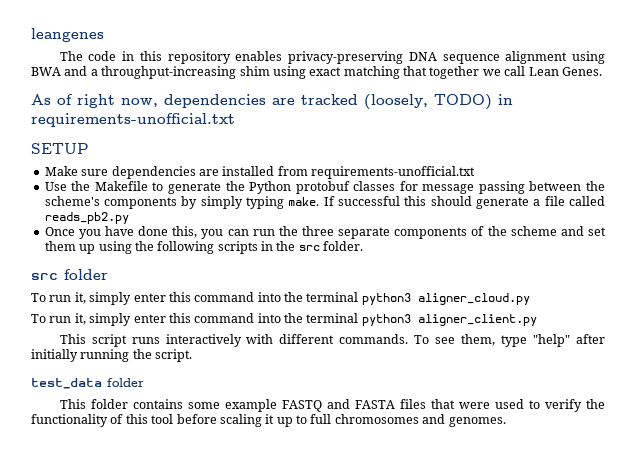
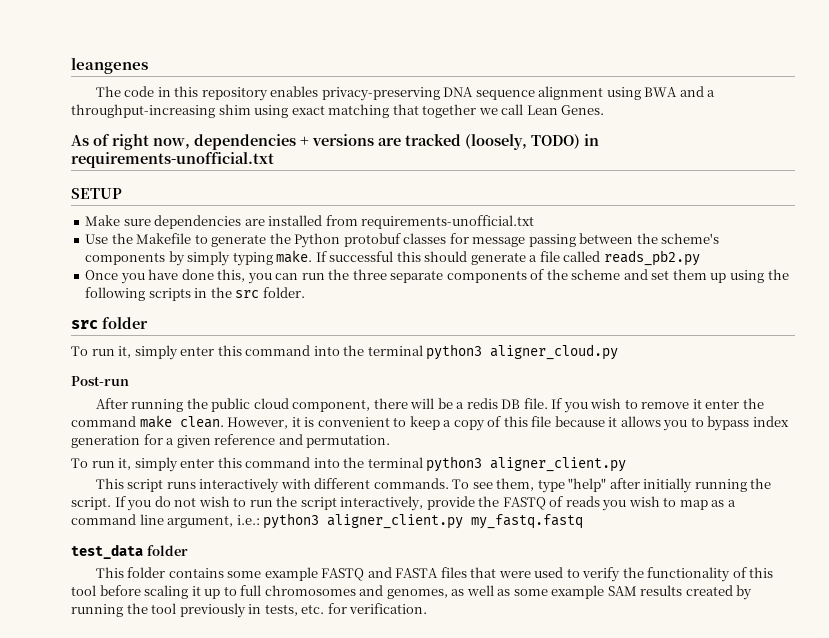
- As of right now, dependencies are tracked (loosely, TODO) in requirements-unofficial.txt
+ As of right now, dependencies + versions are tracked (loosely, TODO) in requirements-unofficial.txt
+ Post-run
+ After running the public cloud component, there will be a redis DB file. If you wish to remove it enter the command make clean. However, it is convenient to keep a copy of this file because it allows you to bypass index generation for a given reference and permutation.
+ If you do not wish to run the script interactively, provide the FASTQ of reads you wish to map as a command line argument, i.e.: python3 aligner_client.py my_fastq.fastq
- This folder contains some example FASTQ and FASTA files that were used to verify the functionality of this tool before scaling it up to full chromosomes and genomes.
+ This folder contains some example FASTQ and FASTA files that were used to verify the functionality of this tool before scaling it up to full chromosomes and genomes, as well as some example SAM results created by running the tool previously in tests, etc. for verification.

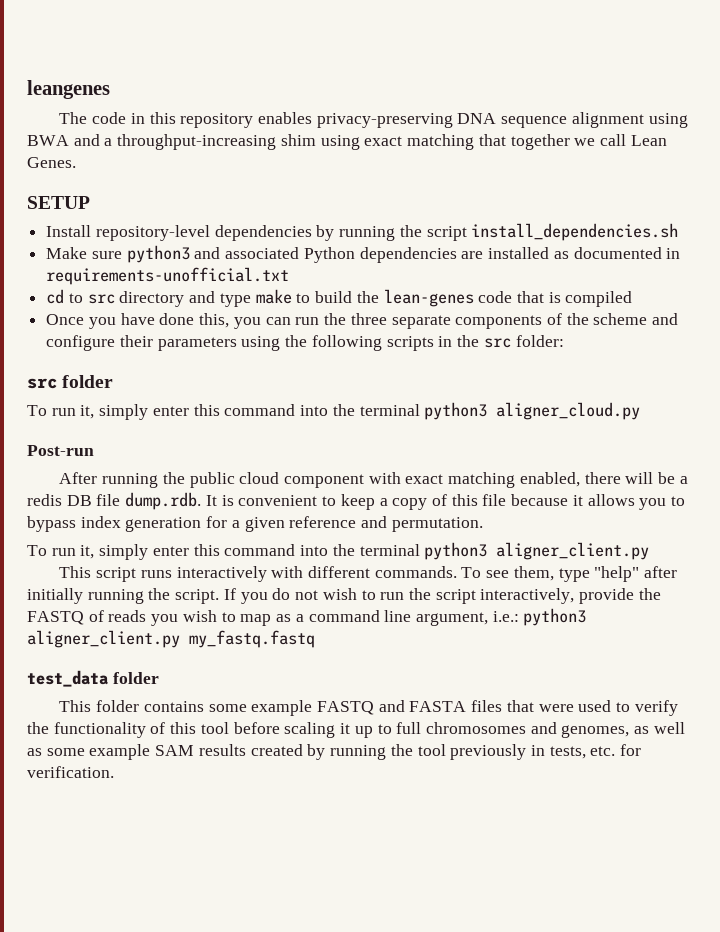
- As of right now, dependencies + versions are tracked (loosely, TODO) in requirements-unofficial.txt
  SETUP
- Make sure dependencies are installed from requirements-unofficial.txt
- Use the Makefile to generate the Python protobuf classes for message passing between the scheme's components by simply typing make. If successful this should generate a file called reads_pb2.py
+ Install repository-level dependencies by running the script install_dependencies.sh
+ Make sure python3 and associated Python dependencies are installed as documented in requirements-unofficial.txt
+ cd to src directory and type make to build the lean-genes code that is compiled
- Once you have done this, you can run the three separate components of the scheme and set them up using the following scripts in the src folder.
+ Once you have done this, you can run the three separate components of the scheme and configure their parameters using the following scripts in the src folder:
- After running the public cloud component, there will be a redis DB file. If you wish to remove it enter the command make clean. However, it is convenient to keep a copy of this file because it allows you to bypass index generation for a given reference and permutation.
+ After running the public cloud component with exact matching enabled, there will be a redis DB file dump.rdb. It is convenient to keep a copy of this file because it allows you to bypass index generation for a given reference and permutation.

